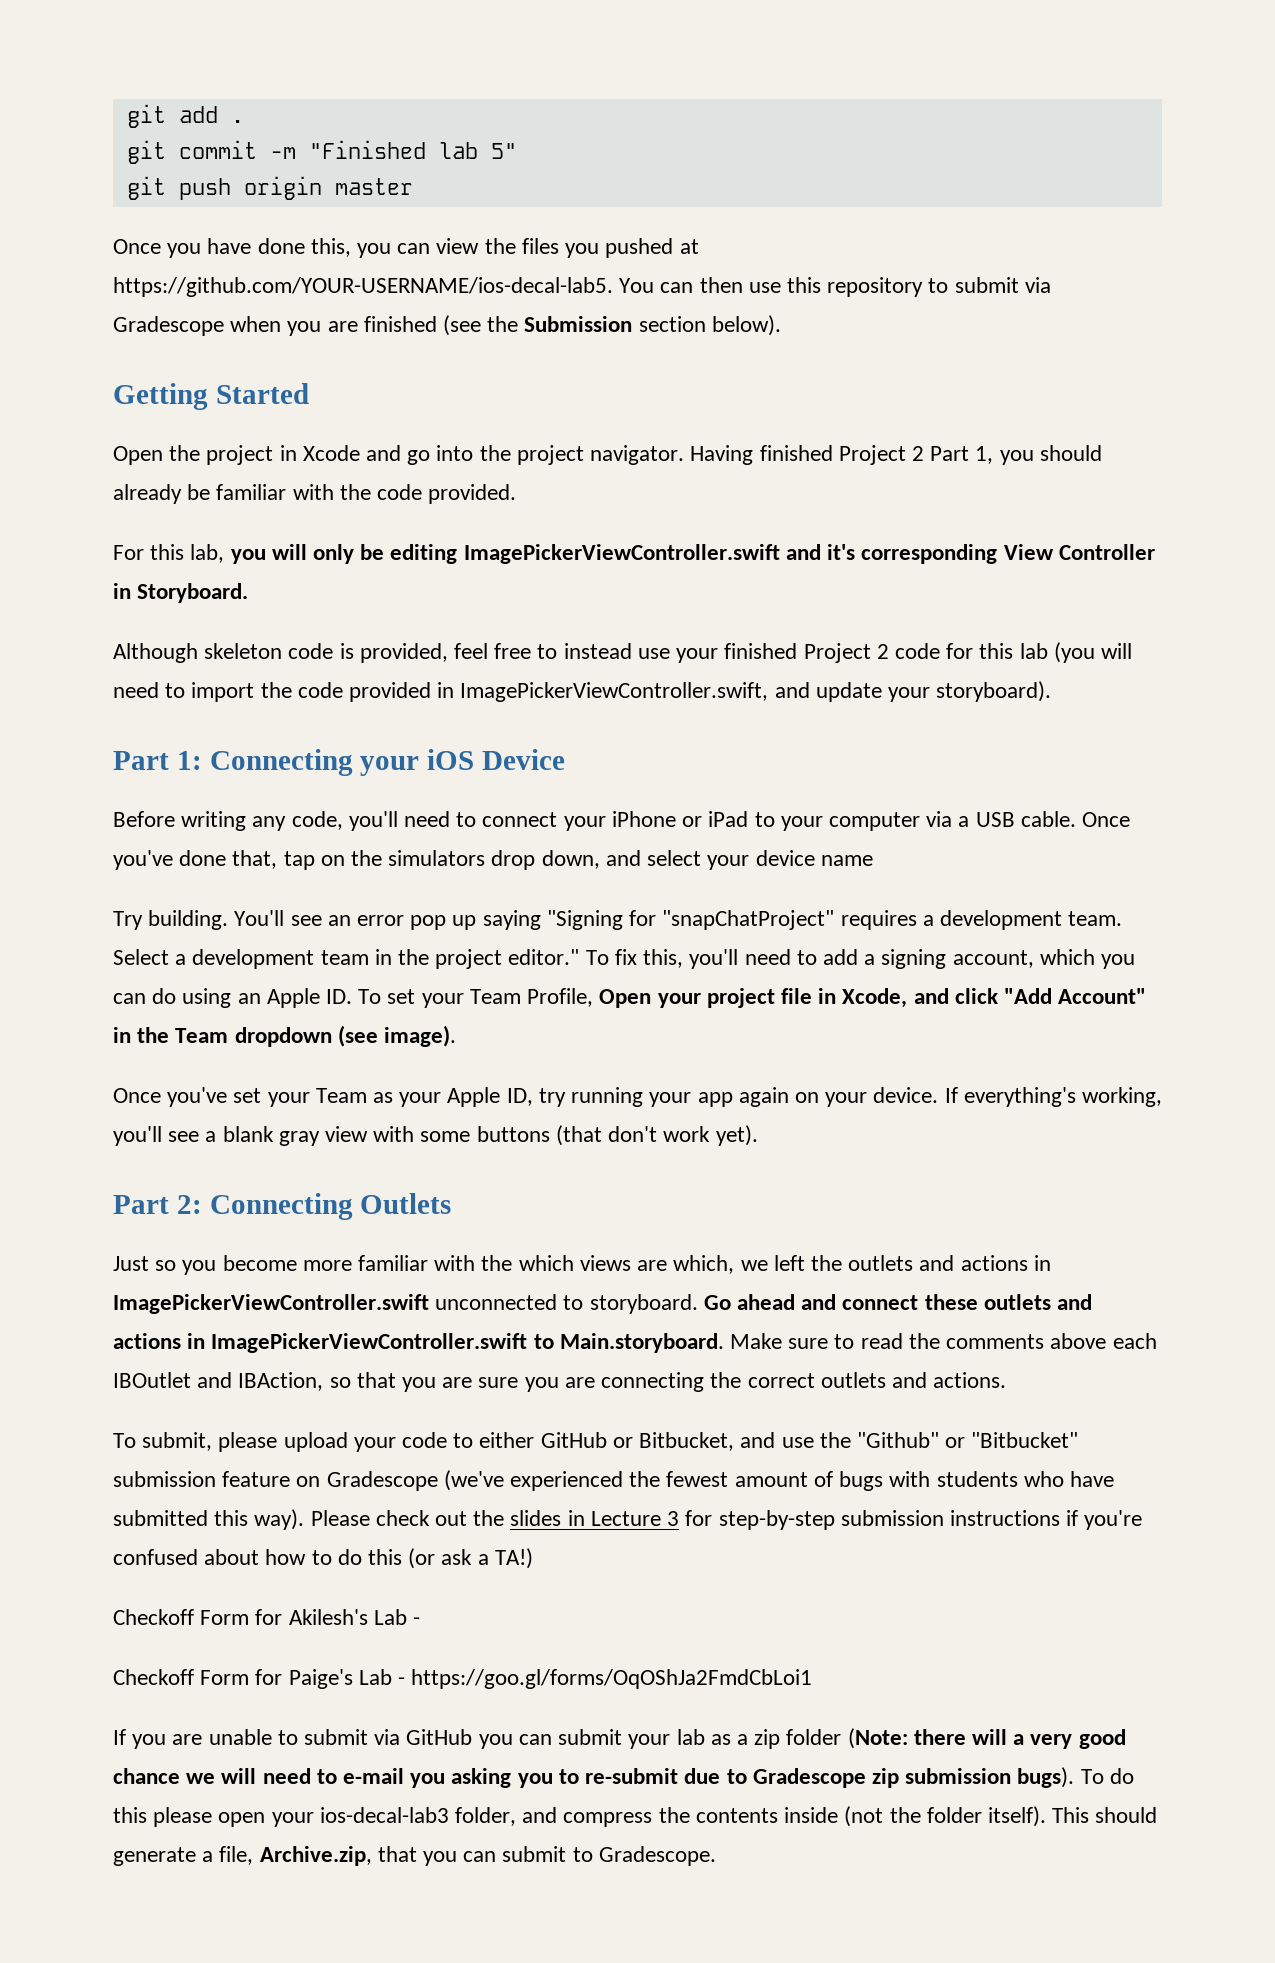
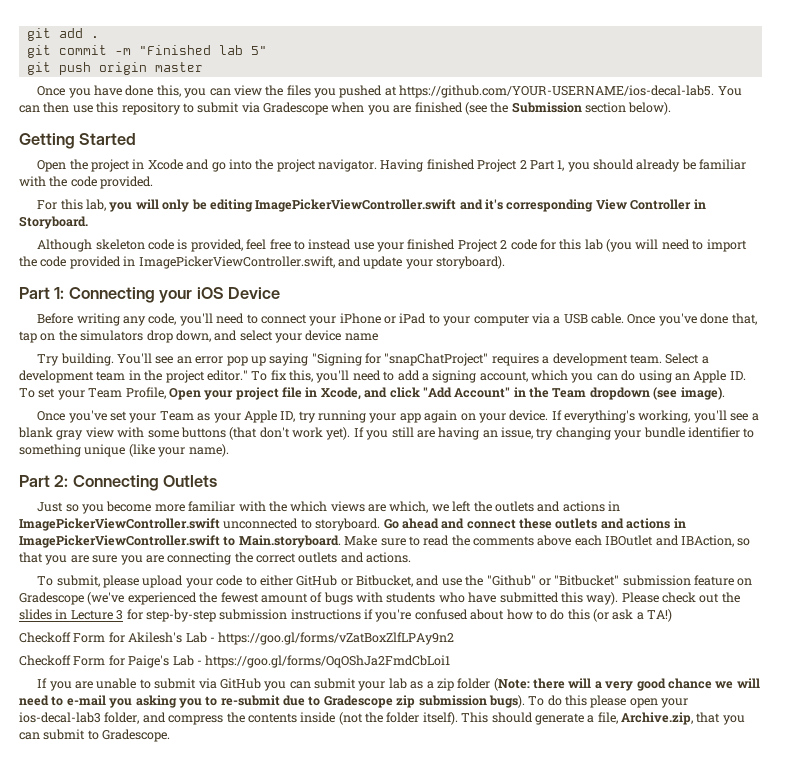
+ If you still are having an issue, try changing your bundle identifier to something unique (like your name).
- Checkoff Form for Akilesh's Lab -
+ Checkoff Form for Akilesh's Lab - https://goo.gl/forms/vZatBoxZlfLPAy9n2

